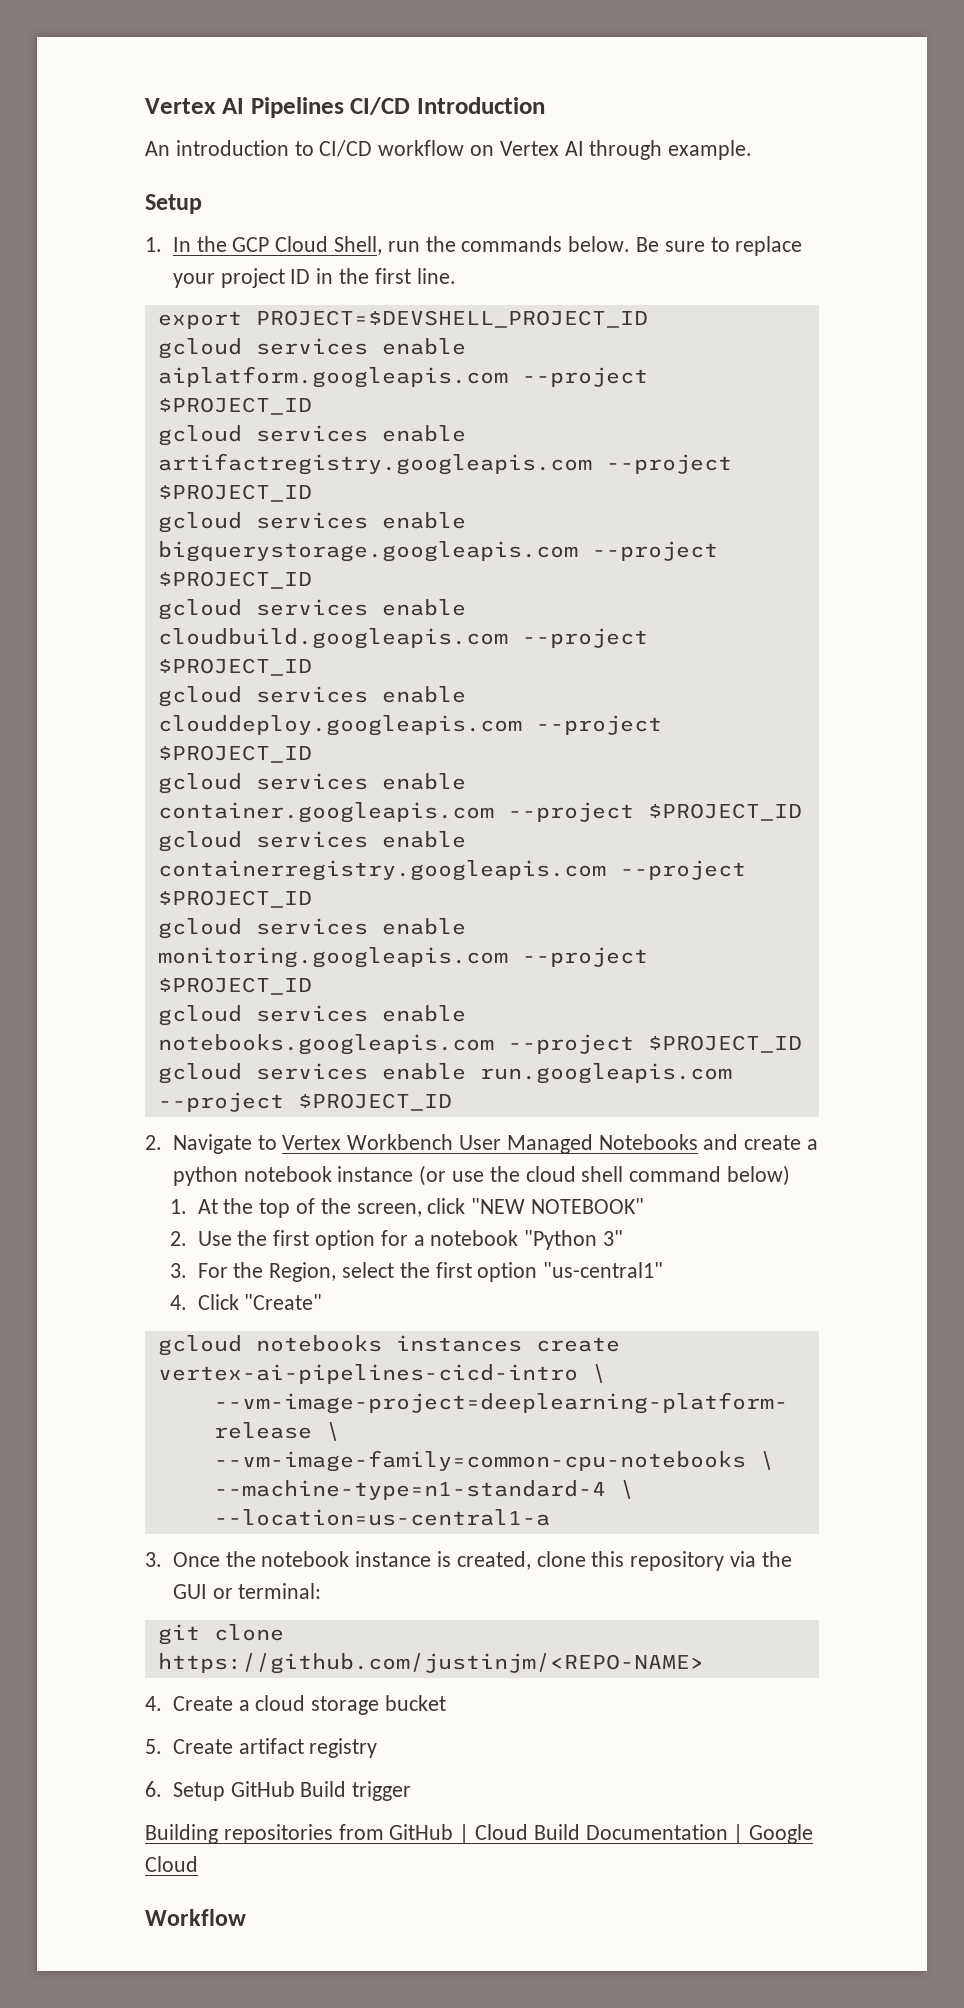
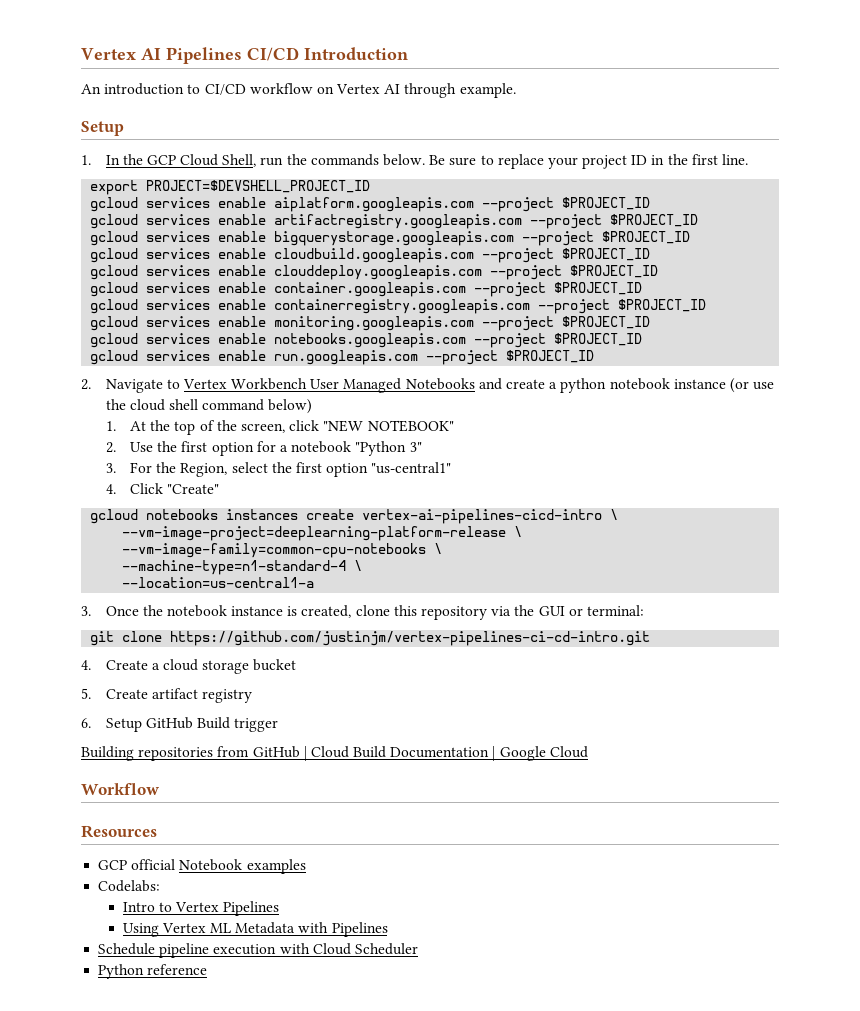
- git clone https://github.com/justinjm/<REPO-NAME>
+ git clone https://github.com/justinjm/vertex-pipelines-ci-cd-intro.git
+ Resources
+ GCP official Notebook examples
+ Codelabs:
+ Intro to Vertex Pipelines
+ Using Vertex ML Metadata with Pipelines
+ Schedule pipeline execution with Cloud Scheduler
+ Python reference

